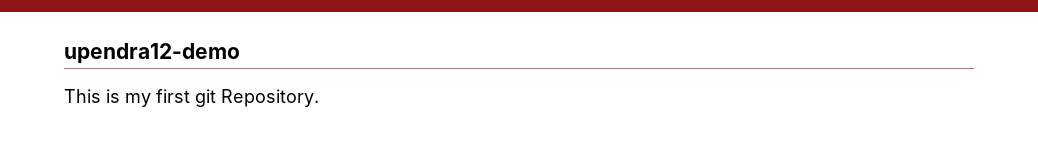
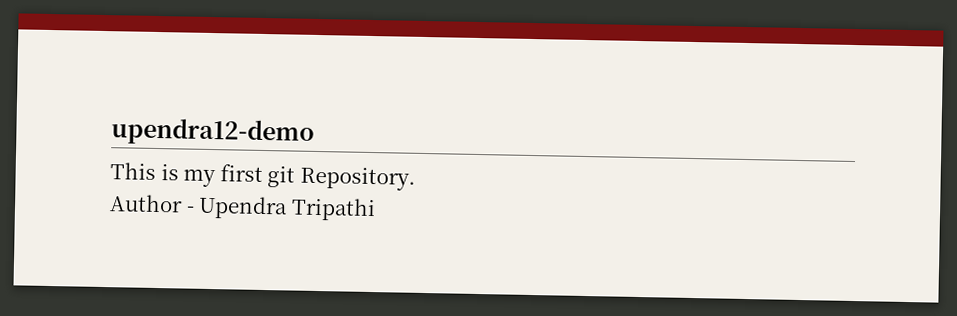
+ Author - Upendra Tripathi

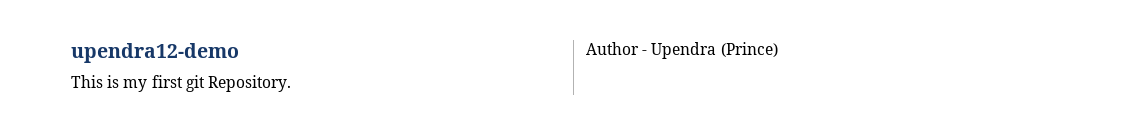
- Author - Upendra Tripathi
+ Author - Upendra (Prince)

